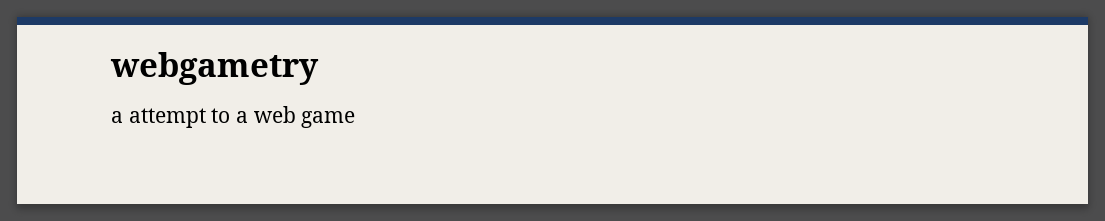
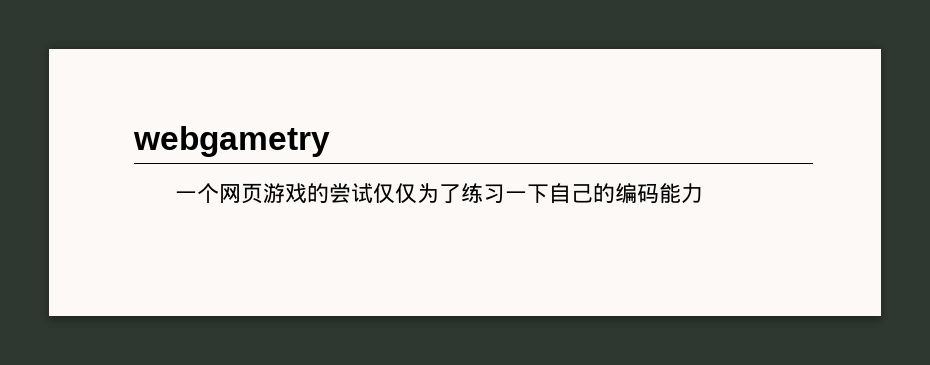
- a attempt to a web game
+ 一个网页游戏的尝试仅仅为了练习一下自己的编码能力

